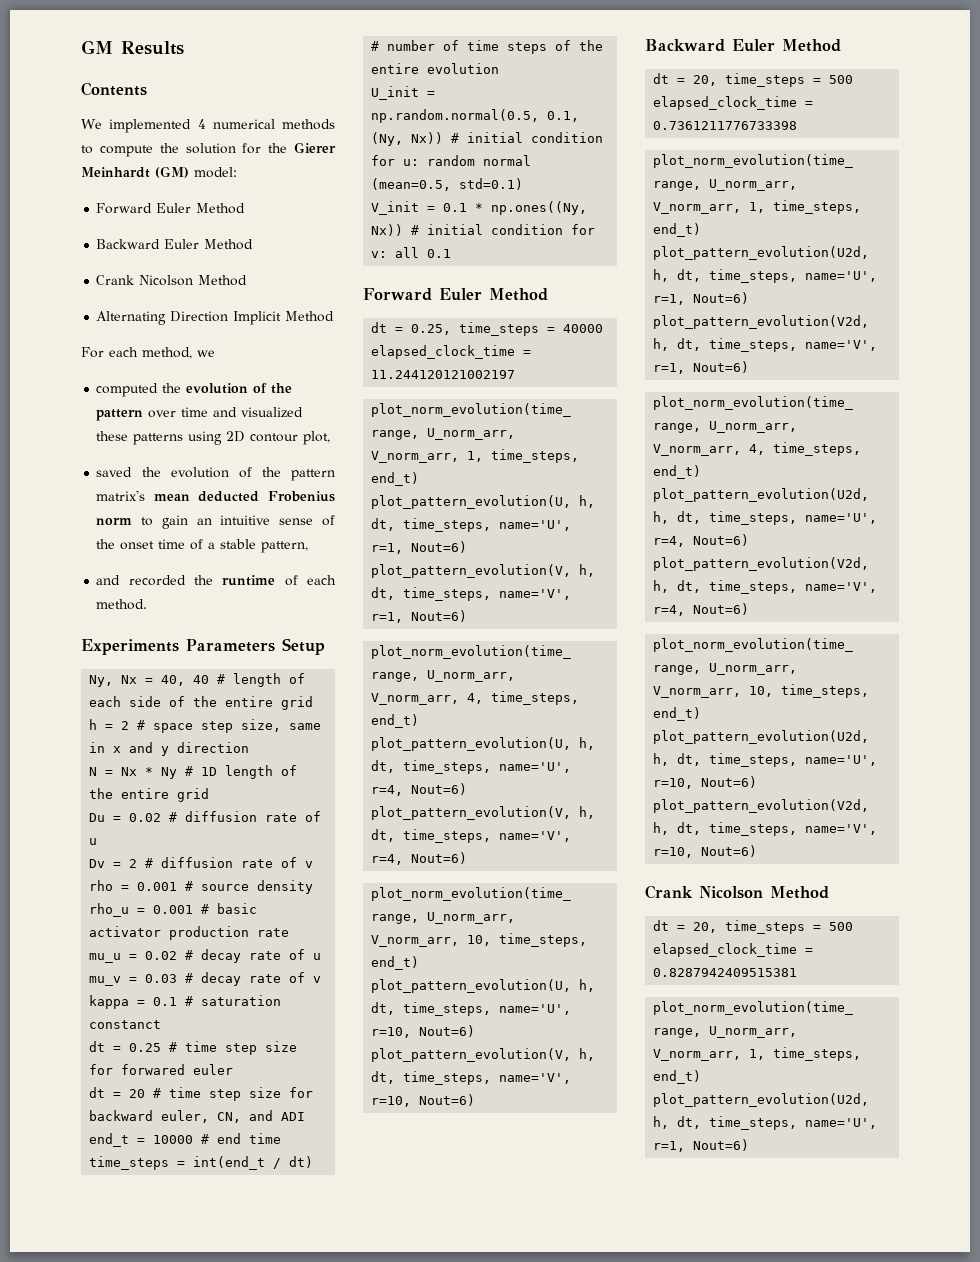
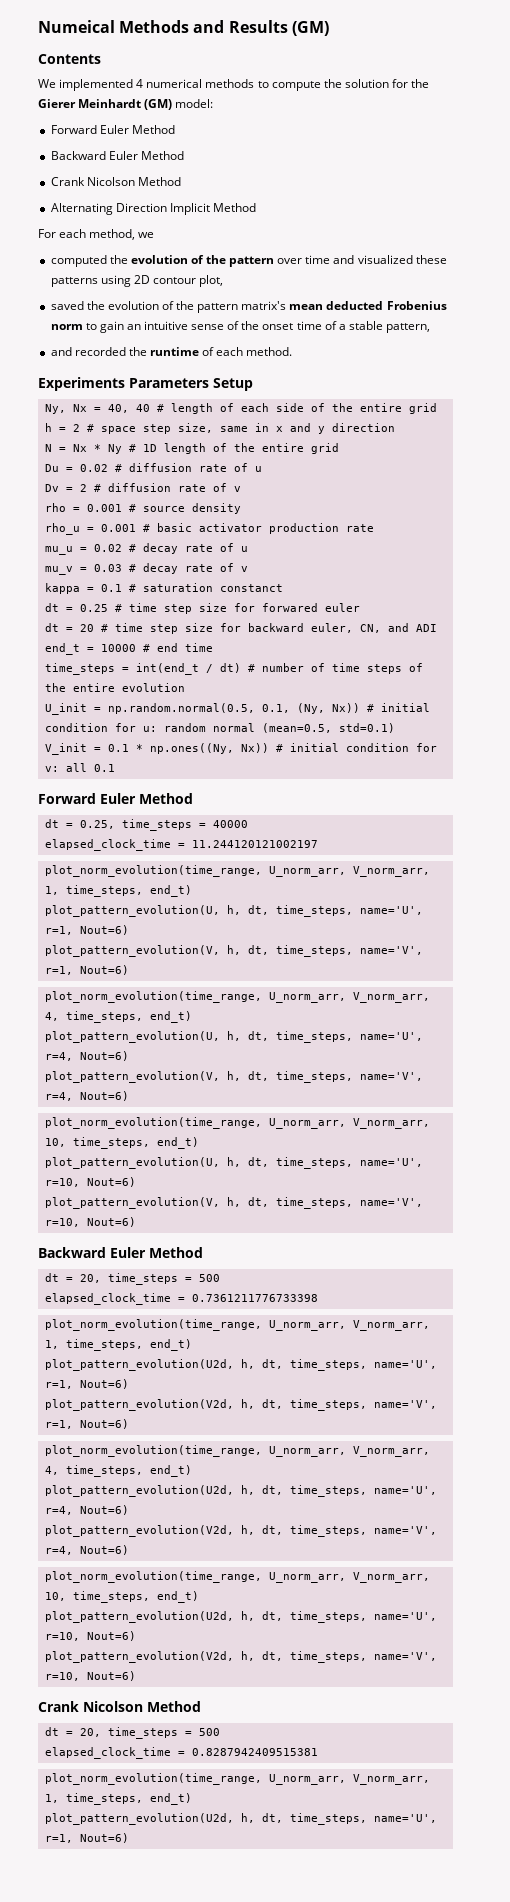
- GM Results
+ Numeical Methods and Results (GM)

